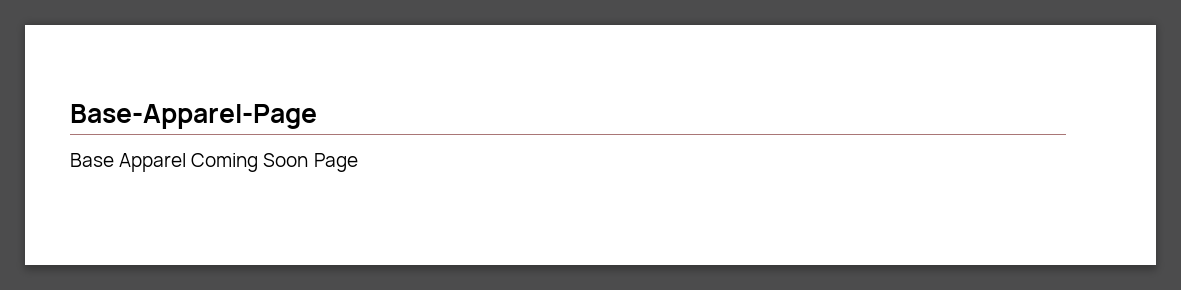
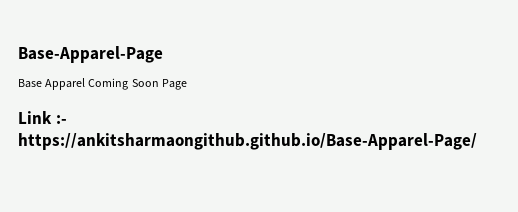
+ Link :- https://ankitsharmaongithub.github.io/Base-Apparel-Page/

